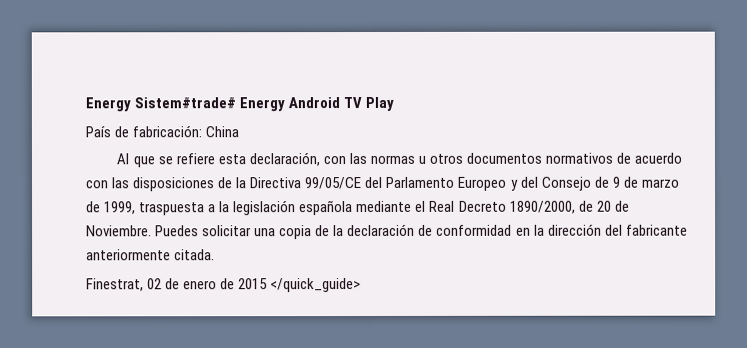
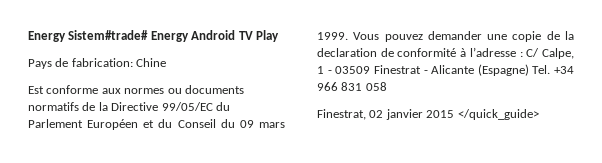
- País de fabricación: China
- Al que se refiere esta declaración, con las normas u otros documentos normativos de acuerdo con las disposiciones de la Directiva 99/05/CE del Parlamento Europeo y del Consejo de 9 de marzo de 1999, traspuesta a la legislación española mediante el Real Decreto 1890/2000, de 20 de Noviembre. Puedes solicitar una copia de la declaración de conformidad en la dirección del fabricante anteriormente citada.
+ Pays de fabrication: Chine
+ Est conforme aux normes ou documents normatifs de la Directive 99/05/EC du Parlement Européen et du Conseil du 09 mars 1999. Vous pouvez demander une copie de la declaration de conformité à l’adresse : C/ Calpe, 1 - 03509 Finestrat - Alicante (Espagne) Tel. +34 966 831 058
- Finestrat, 02 de enero de 2015 </quick_guide>
+ Finestrat, 02 janvier 2015 </quick_guide>

